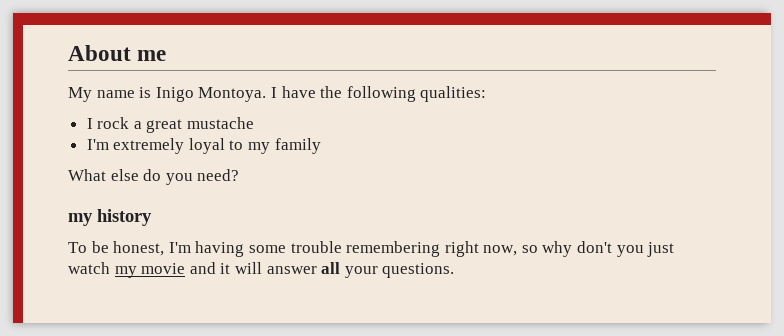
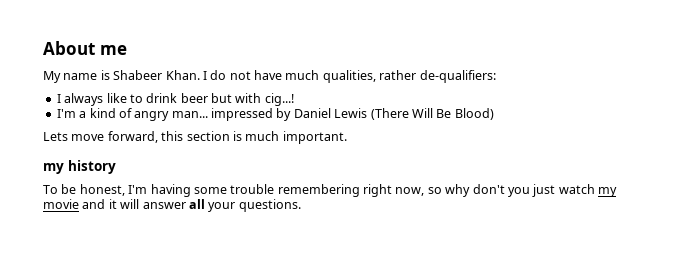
- My name is Inigo Montoya. I have the following qualities:
- I rock a great mustache
- I'm extremely loyal to my family
- What else do you need?
+ My name is Shabeer Khan. I do not have much qualities, rather de-qualifiers:
+ I always like to drink beer but with cig...!
+ I'm a kind of angry man... impressed by Daniel Lewis (There Will Be Blood)
+ Lets move forward, this section is much important.

